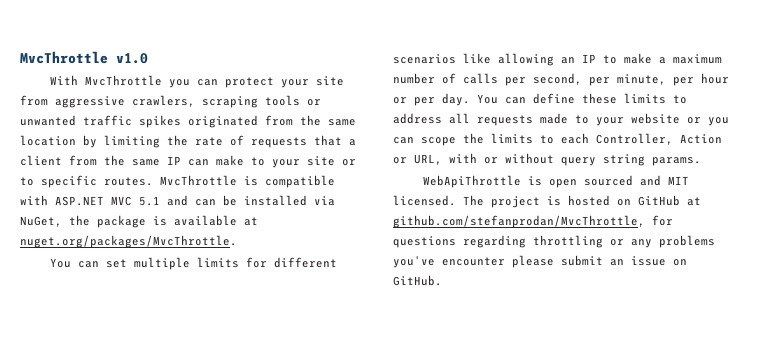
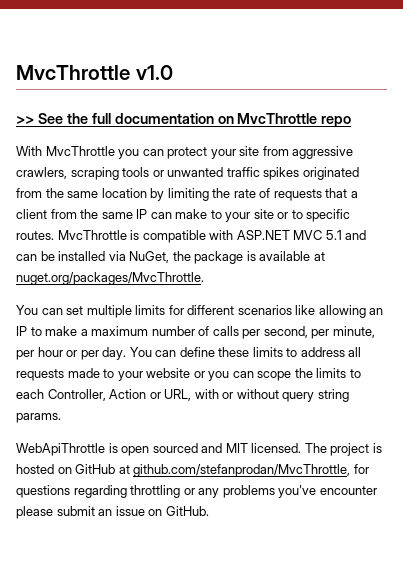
+ >> See the full documentation on MvcThrottle repo

